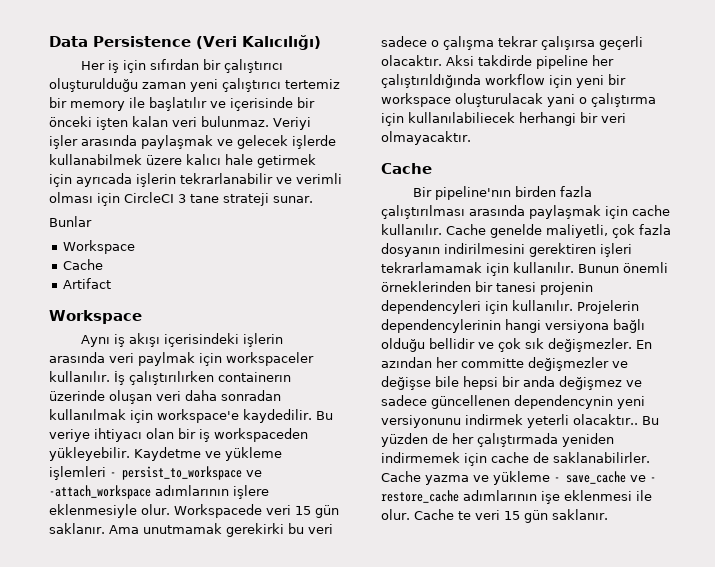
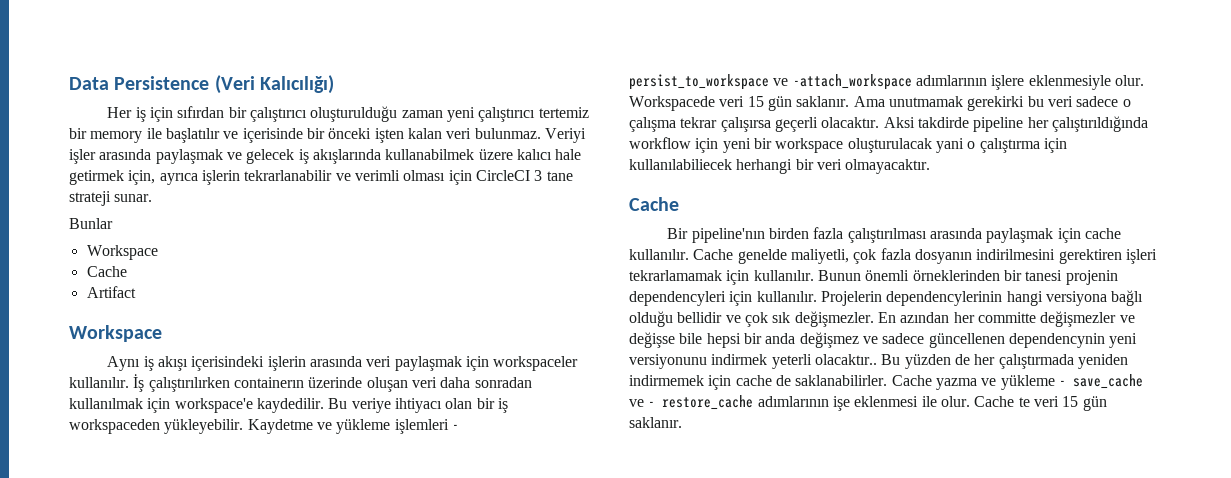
- Veriyi işler arasında paylaşmak ve gelecek işlerde kullanabilmek üzere kalıcı hale getirmek için ayrıcada işlerin tekrarlanabilir ve verimli olması için CircleCI 3 tane strateji sunar.
+ Veriyi işler arasında paylaşmak ve gelecek iş akışlarında kullanabilmek üzere kalıcı hale getirmek için, ayrıca işlerin tekrarlanabilir ve verimli olması için CircleCI 3 tane strateji sunar.
- Aynı iş akışı içerisindeki işlerin arasında veri paylmak için workspaceler kullanılır.
+ Aynı iş akışı içerisindeki işlerin arasında veri paylaşmak için workspaceler kullanılır.

